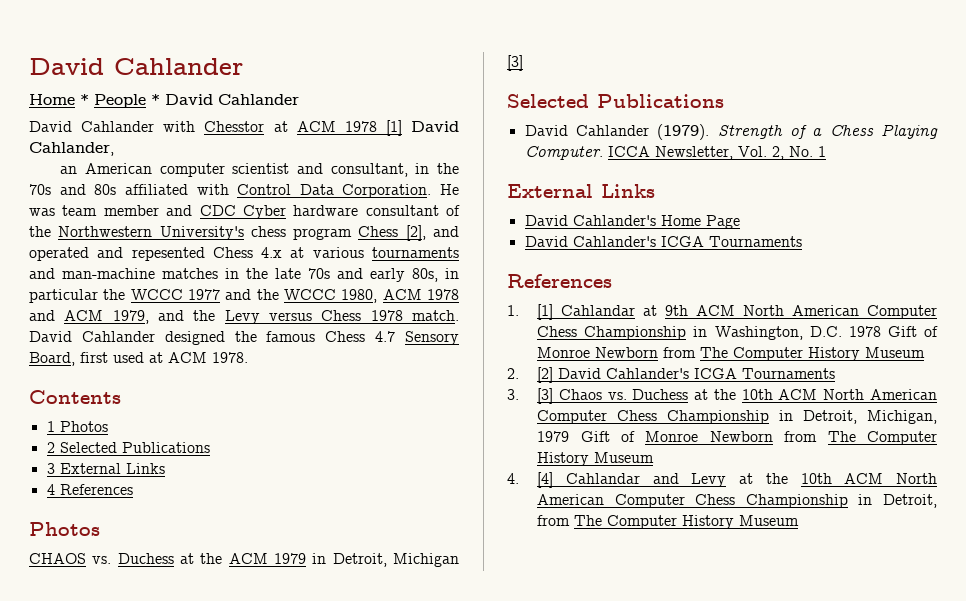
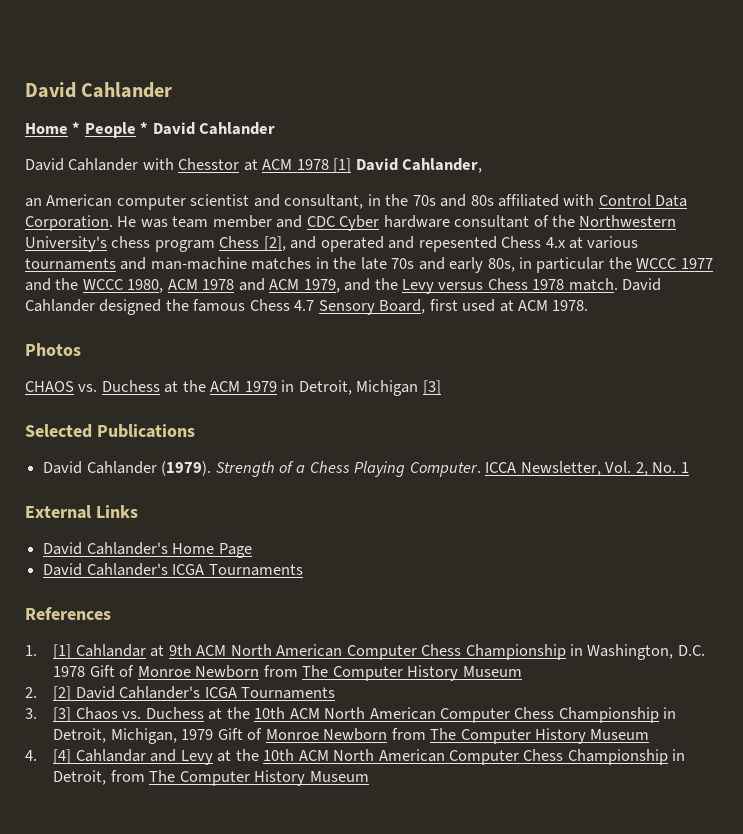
- Contents
- 1 Photos
- 2 Selected Publications
- 3 External Links
- 4 References

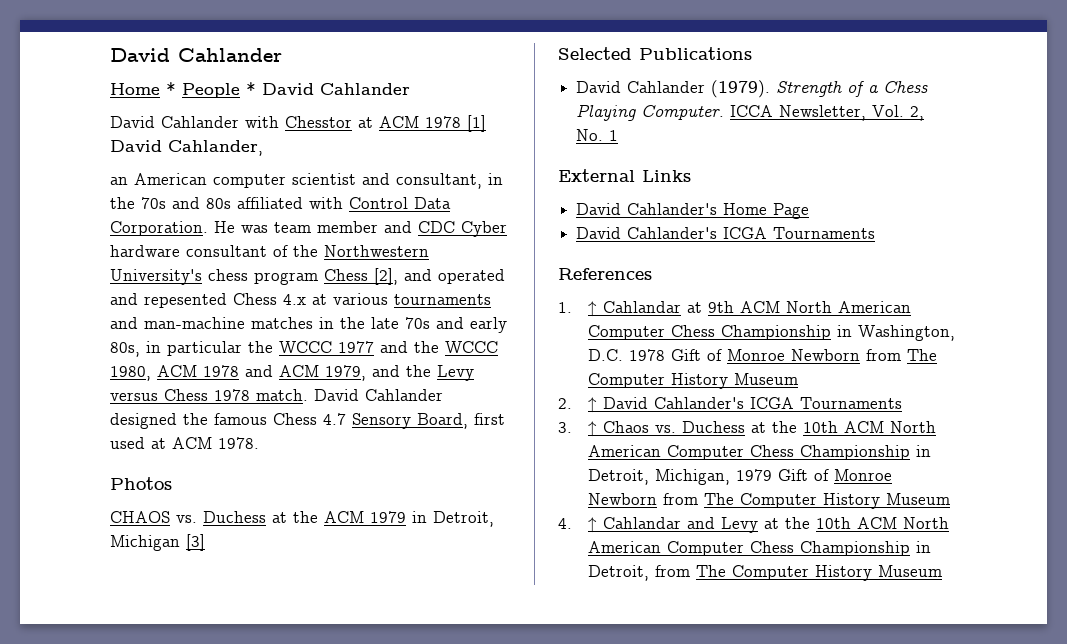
- 1. [1] Cahlandar at 9th ACM North American Computer Chess Championship in Washington, D.C. 1978 Gift of Monroe Newborn from The Computer History Museum
+ 1. ↑ Cahlandar at 9th ACM North American Computer Chess Championship in Washington, D.C. 1978 Gift of Monroe Newborn from The Computer History Museum
- 2. [2] David Cahlander's ICGA Tournaments
+ 2. ↑ David Cahlander's ICGA Tournaments
- 3. [3] Chaos vs. Duchess at the 10th ACM North American Computer Chess Championship in Detroit, Michigan, 1979 Gift of Monroe Newborn from The Computer History Museum
+ 3. ↑ Chaos vs. Duchess at the 10th ACM North American Computer Chess Championship in Detroit, Michigan, 1979 Gift of Monroe Newborn from The Computer History Museum
- 4. [4] Cahlandar and Levy at the 10th ACM North American Computer Chess Championship in Detroit, from The Computer History Museum
+ 4. ↑ Cahlandar and Levy at the 10th ACM North American Computer Chess Championship in Detroit, from The Computer History Museum

